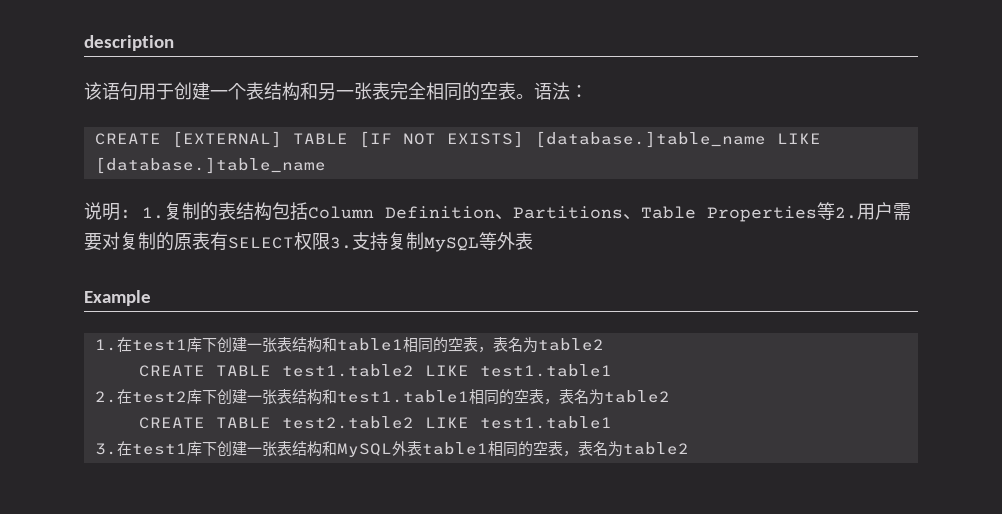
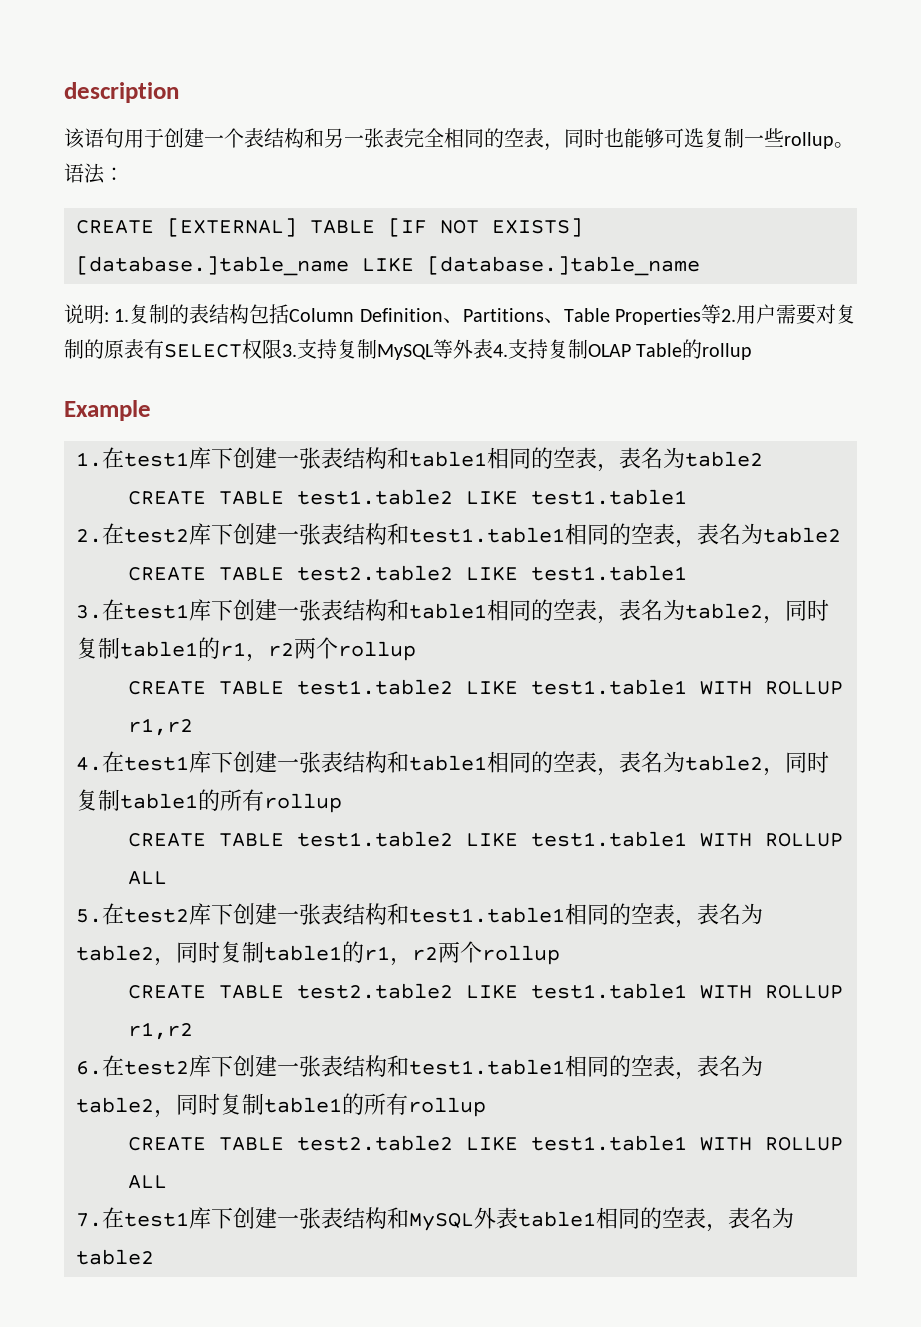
- 该语句用于创建一个表结构和另一张表完全相同的空表。
+ 该语句用于创建一个表结构和另一张表完全相同的空表，同时也能够可选复制一些rollup。
- 说明: 1.复制的表结构包括Column Definition、Partitions、Table Properties等2.用户需要对复制的原表有SELECT权限3.支持复制MySQL等外表
+ 说明: 1.复制的表结构包括Column Definition、Partitions、Table Properties等2.用户需要对复制的原表有SELECT权限3.支持复制MySQL等外表4.支持复制OLAP Table的rollup
- 3.在test1库下创建一张表结构和MySQL外表table1相同的空表，表名为table2
+ 3.在test1库下创建一张表结构和table1相同的空表，表名为table2，同时复制table1的r1，r2两个rollup
+ CREATE TABLE test1.table2 LIKE test1.table1 WITH ROLLUP r1,r2
+ 4.在test1库下创建一张表结构和table1相同的空表，表名为table2，同时复制table1的所有rollup
+ CREATE TABLE test1.table2 LIKE test1.table1 WITH ROLLUP ALL
+ 5.在test2库下创建一张表结构和test1.table1相同的空表，表名为table2，同时复制table1的r1，r2两个rollup
+ CREATE TABLE test2.table2 LIKE test1.table1 WITH ROLLUP r1,r2
+ 6.在test2库下创建一张表结构和test1.table1相同的空表，表名为table2，同时复制table1的所有rollup
+ CREATE TABLE test2.table2 LIKE test1.table1 WITH ROLLUP ALL
+ 7.在test1库下创建一张表结构和MySQL外表table1相同的空表，表名为table2

